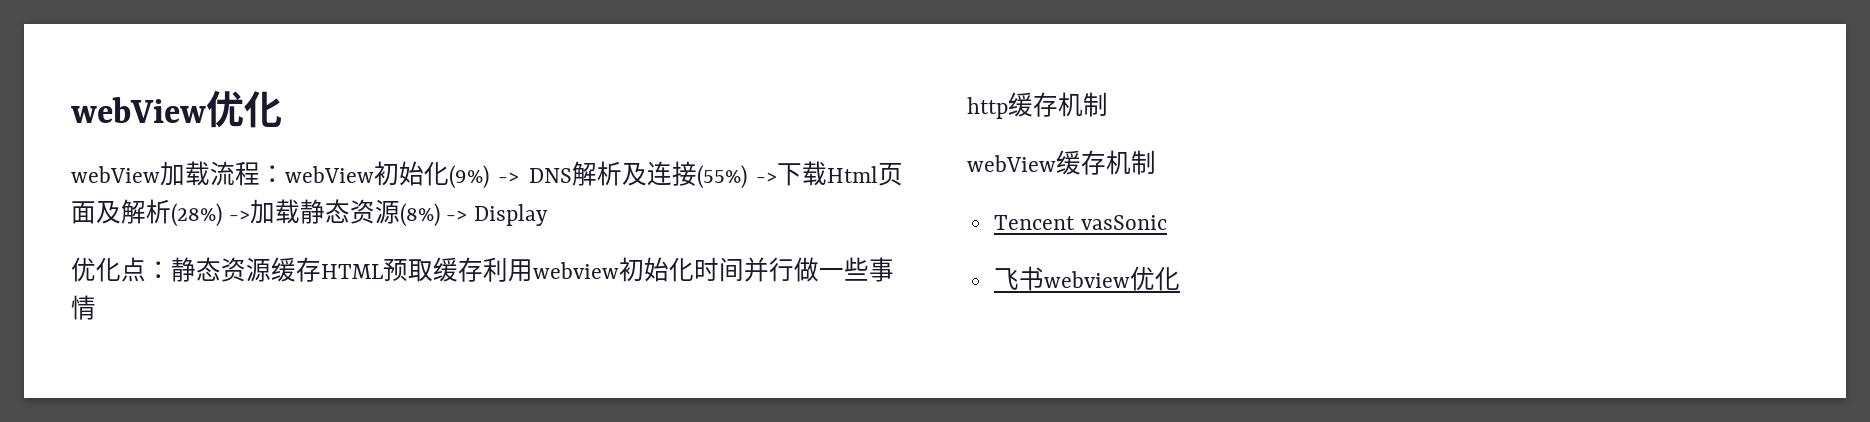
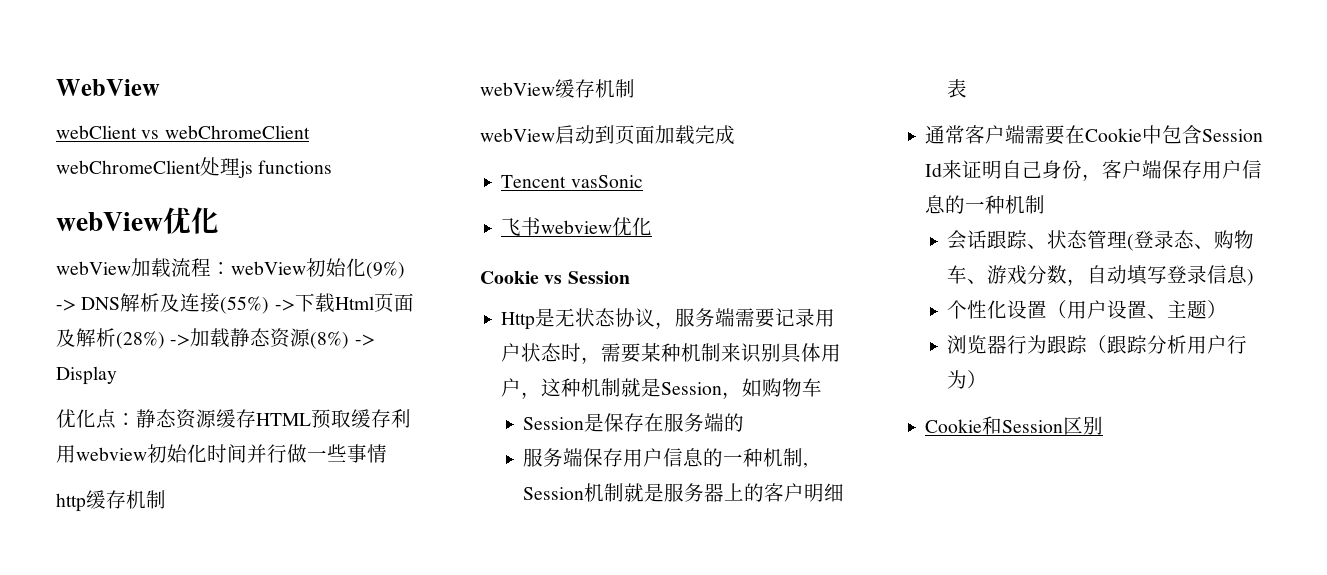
+ WebView
+ webClient vs webChromeClient webChromeClient处理js functions
+ webView启动到页面加载完成
+ Cookie vs Session
+ Http是无状态协议，服务端需要记录用户状态时，需要某种机制来识别具体用户，这种机制就是Session，如购物车
+ Session是保存在服务端的
+ 服务端保存用户信息的一种机制, Session机制就是服务器上的客户明细表
+ 通常客户端需要在Cookie中包含Session Id来证明自己身份，客户端保存用户信息的一种机制
+ 会话跟踪、状态管理(登录态、购物车、游戏分数，自动填写登录信息)
+ 个性化设置（用户设置、主题）
+ 浏览器行为跟踪（跟踪分析用户行为）
+ Cookie和Session区别

